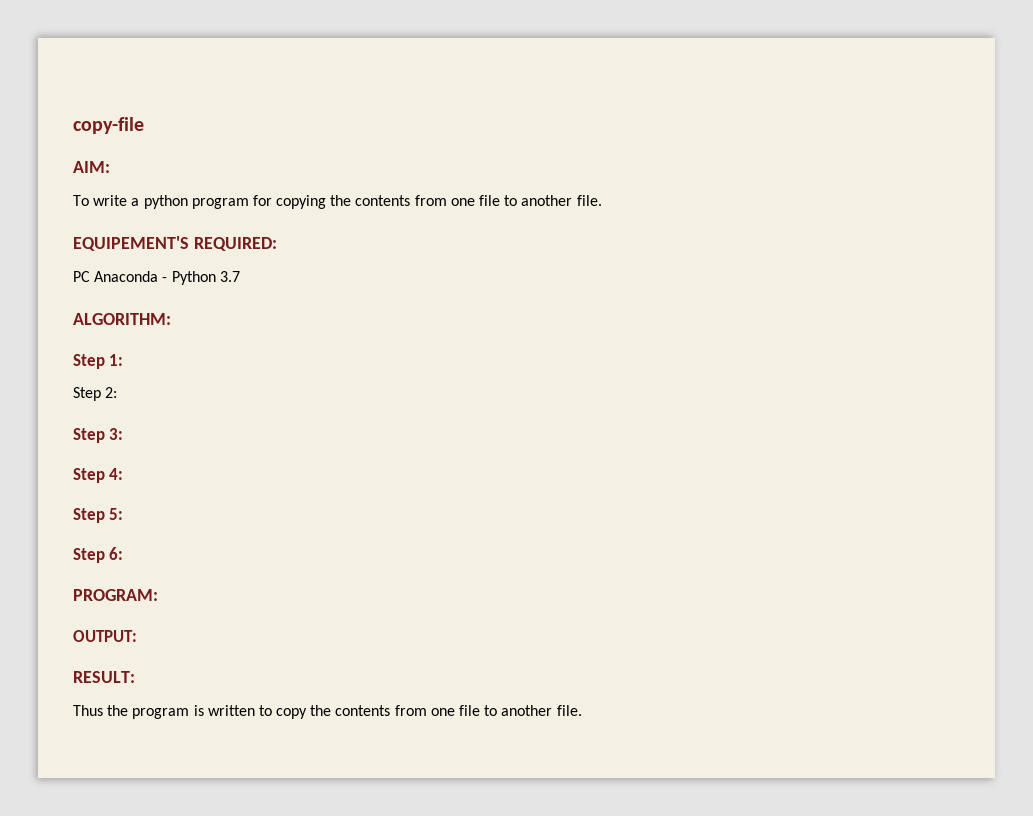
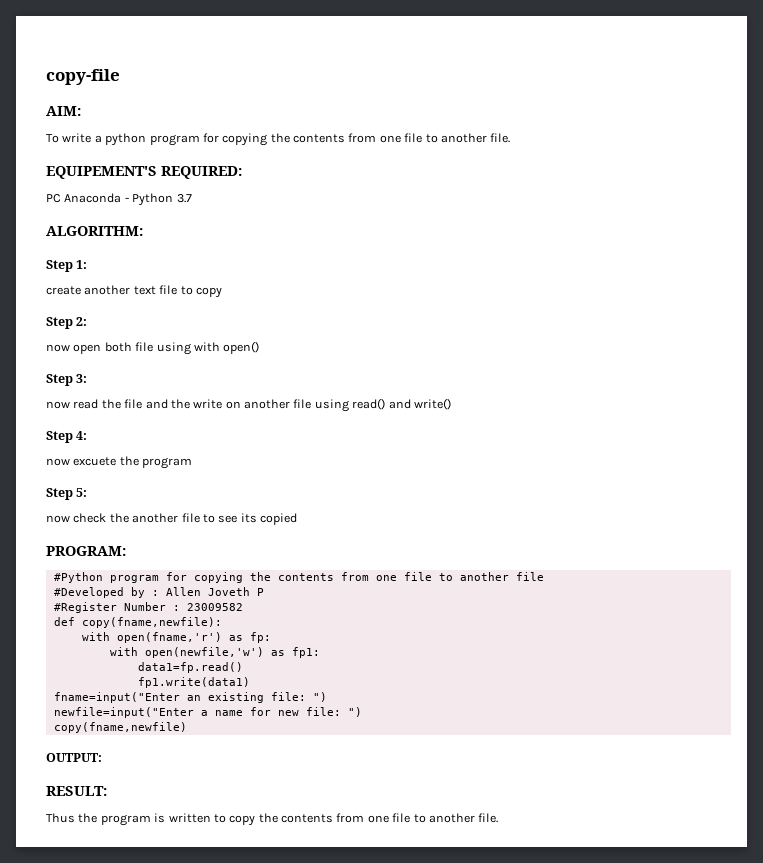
+ create another text file to copy
  Step 2:
+ now open both file using with open()
  Step 3:
+ now read the file and the write on another file using read() and write()
  Step 4:
+ now excuete the program
  Step 5:
- Step 6:
+ now check the another file to see its copied
  PROGRAM:
+ #Python program for copying the contents from one file to another file
+ #Developed by : Allen Joveth P
+ #Register Number : 23009582
+ def copy(fname,newfile):
+ with open(fname,'r') as fp:
+ with open(newfile,'w') as fp1:
+ data1=fp.read()
+ fp1.write(data1)
+ fname=input("Enter an existing file: ")
+ newfile=input("Enter a name for new file: ")
+ copy(fname,newfile)

